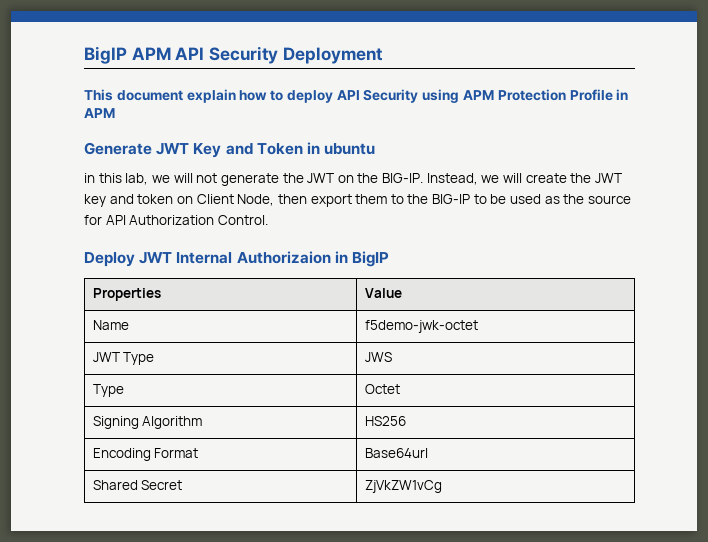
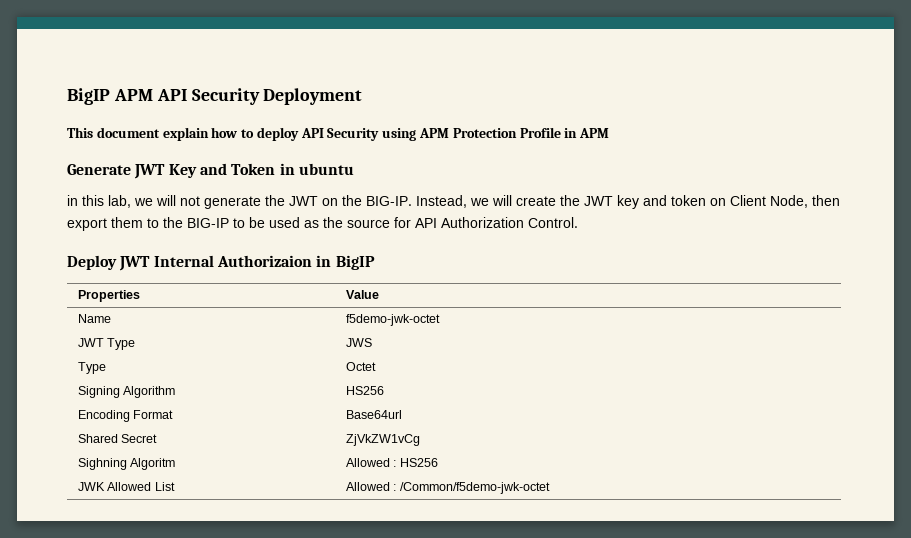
+ Sighning Algoritm | Allowed : HS256
+ JWK Allowed List | Allowed : /Common/f5demo-jwk-octet

